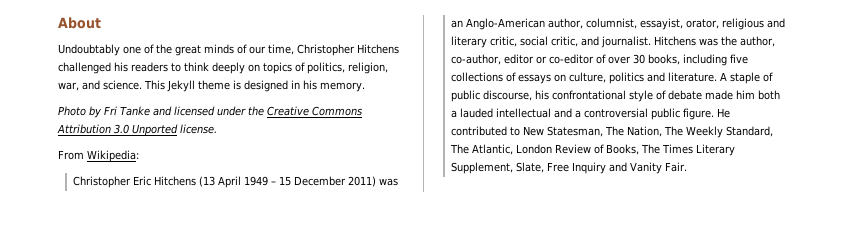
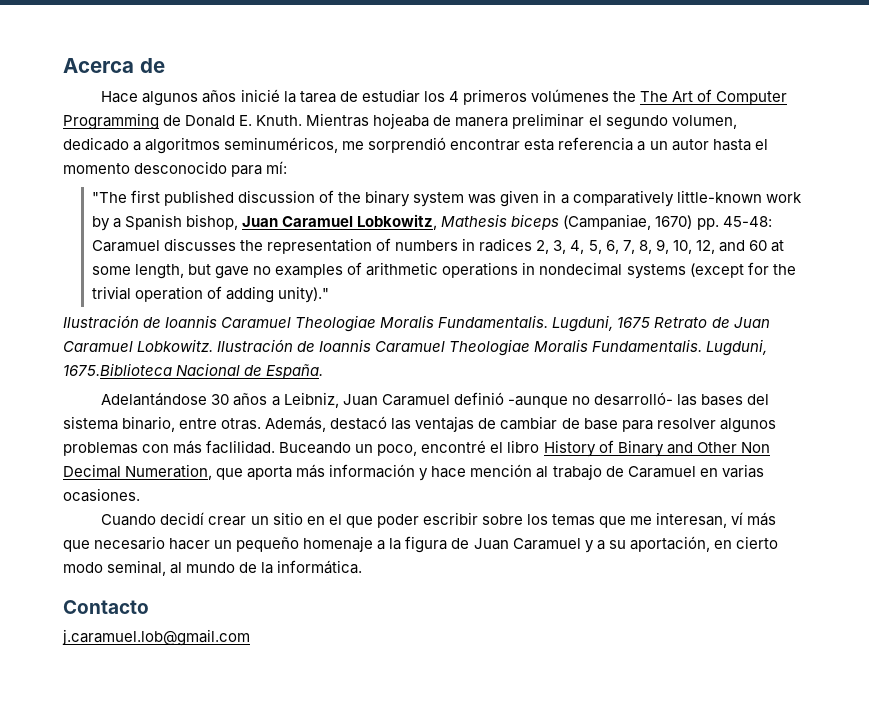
- About
- Undoubtably one of the great minds of our time, Christopher Hitchens challenged his readers to think deeply on topics of politics, religion, war, and science. This Jekyll theme is designed in his memory.
- Photo by Fri Tanke and licensed under the Creative Commons Attribution 3.0 Unported license.
- From Wikipedia:
- Christopher Eric Hitchens (13 April 1949 – 15 December 2011) was an Anglo-American author, columnist, essayist, orator, religious and literary critic, social critic, and journalist. Hitchens was the author, co-author, editor or co-editor of over 30 books, including five collections of essays on culture, politics and literature. A staple of public discourse, his confrontational style of debate made him both a lauded intellectual and a controversial public figure. He contributed to New Statesman, The Nation, The Weekly Standard, The Atlantic, London Review of Books, The Times Literary Supplement, Slate, Free Inquiry and Vanity Fair.
+ Acerca de
+ Hace algunos años inicié la tarea de estudiar los 4 primeros volúmenes the The Art of Computer Programming de Donald E. Knuth. Mientras hojeaba de manera preliminar el segundo volumen, dedicado a algoritmos seminuméricos, me sorprendió encontrar esta referencia a un autor hasta el momento desconocido para mí:
+ "The first published discussion of the binary system was given in a comparatively little-known work by a Spanish bishop, Juan Caramuel Lobkowitz, Mathesis biceps (Campaniae, 1670) pp. 45-48: Caramuel discusses the representation of numbers in radices 2, 3, 4, 5, 6, 7, 8, 9, 10, 12, and 60 at some length, but gave no examples of arithmetic operations in nondecimal systems (except for the trivial operation of adding unity)."
+ Ilustración de Ioannis Caramuel Theologiae Moralis Fundamentalis. Lugduni, 1675 Retrato de Juan Caramuel Lobkowitz. Ilustración de Ioannis Caramuel Theologiae Moralis Fundamentalis. Lugduni, 1675.Biblioteca Nacional de España.
+ Adelantándose 30 años a Leibniz, Juan Caramuel definió -aunque no desarrolló- las bases del sistema binario, entre otras. Además, destacó las ventajas de cambiar de base para resolver algunos problemas con más faclilidad. Buceando un poco, encontré el libro History of Binary and Other Non Decimal Numeration, que aporta más información y hace mención al trabajo de Caramuel en varias ocasiones.
+ Cuando decidí crear un sitio en el que poder escribir sobre los temas que me interesan, ví más que necesario hacer un pequeño homenaje a la figura de Juan Caramuel y a su aportación, en cierto modo seminal, al mundo de la informática.
+ Contacto
+ j.caramuel.lob@gmail.com

